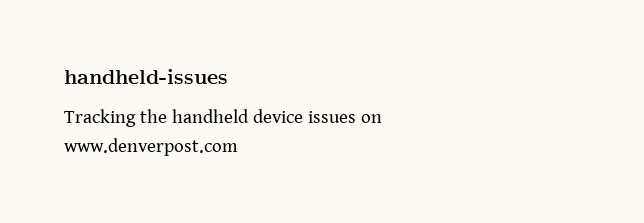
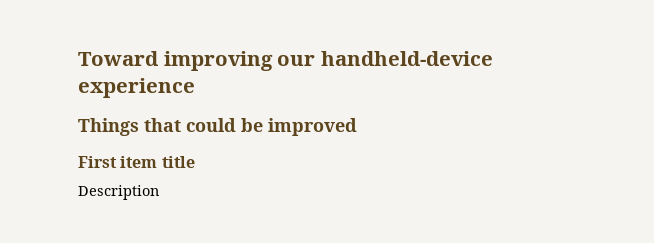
- handheld-issues
- Tracking the handheld device issues on www.denverpost.com
+ Toward improving our handheld-device experience
+ Things that could be improved
+ First item title
+ Description

